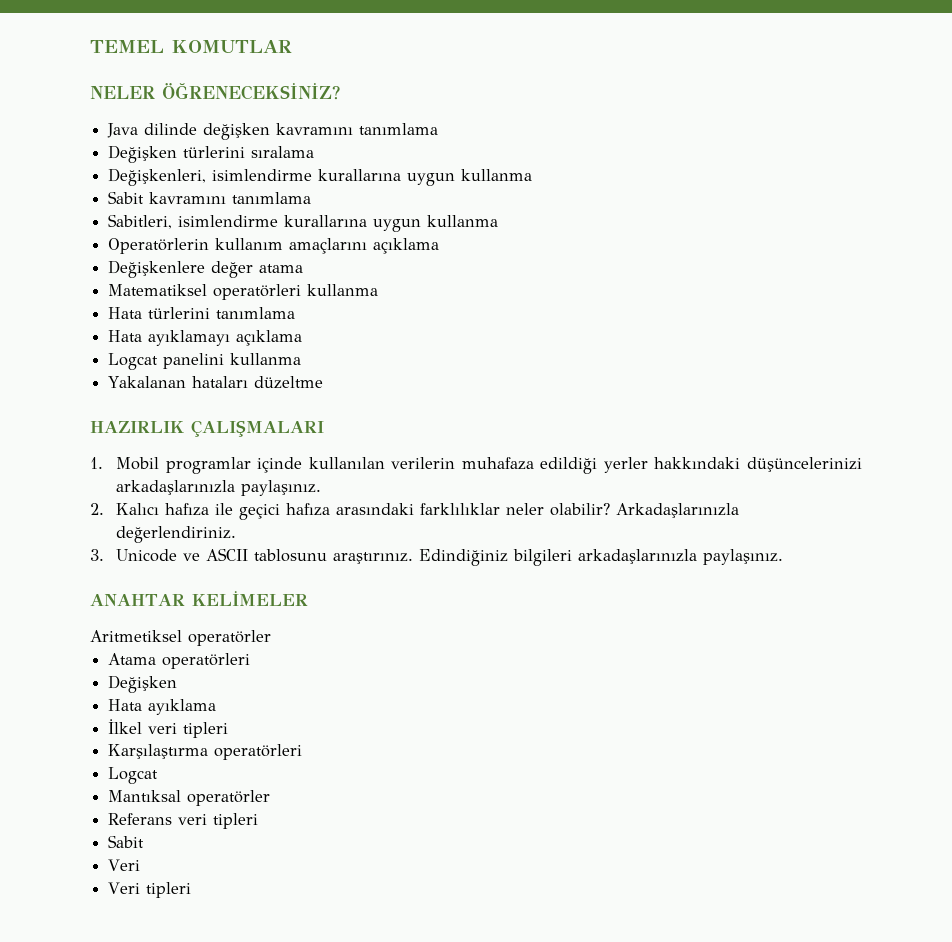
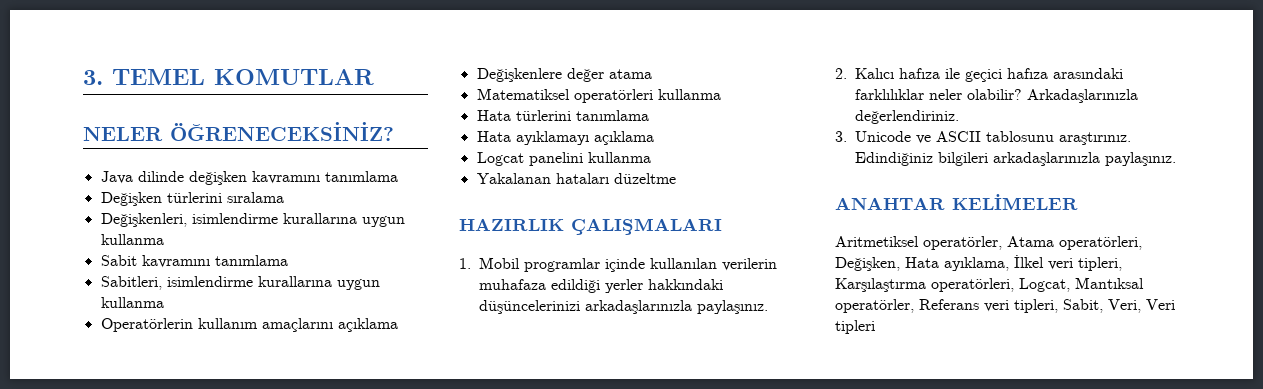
- TEMEL KOMUTLAR
+ 3. TEMEL KOMUTLAR
- Aritmetiksel operatörler
- Atama operatörleri
- Değişken
- Hata ayıklama
- İlkel veri tipleri
- Karşılaştırma operatörleri
- Logcat
- Mantıksal operatörler
- Referans veri tipleri
- Sabit
- Veri
- Veri tipleri
+ Aritmetiksel operatörler, Atama operatörleri, Değişken, Hata ayıklama, İlkel veri tipleri, Karşılaştırma operatörleri, Logcat, Mantıksal operatörler, Referans veri tipleri, Sabit, Veri, Veri tipleri

